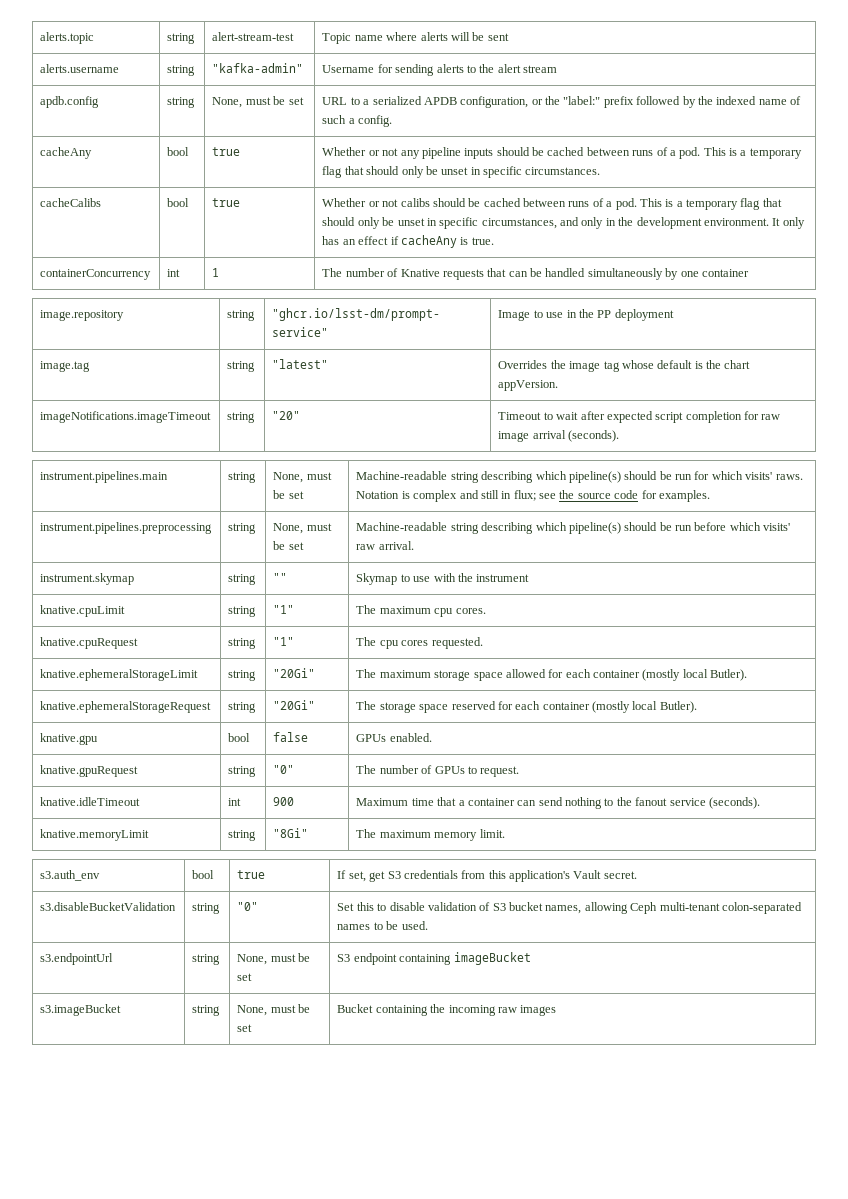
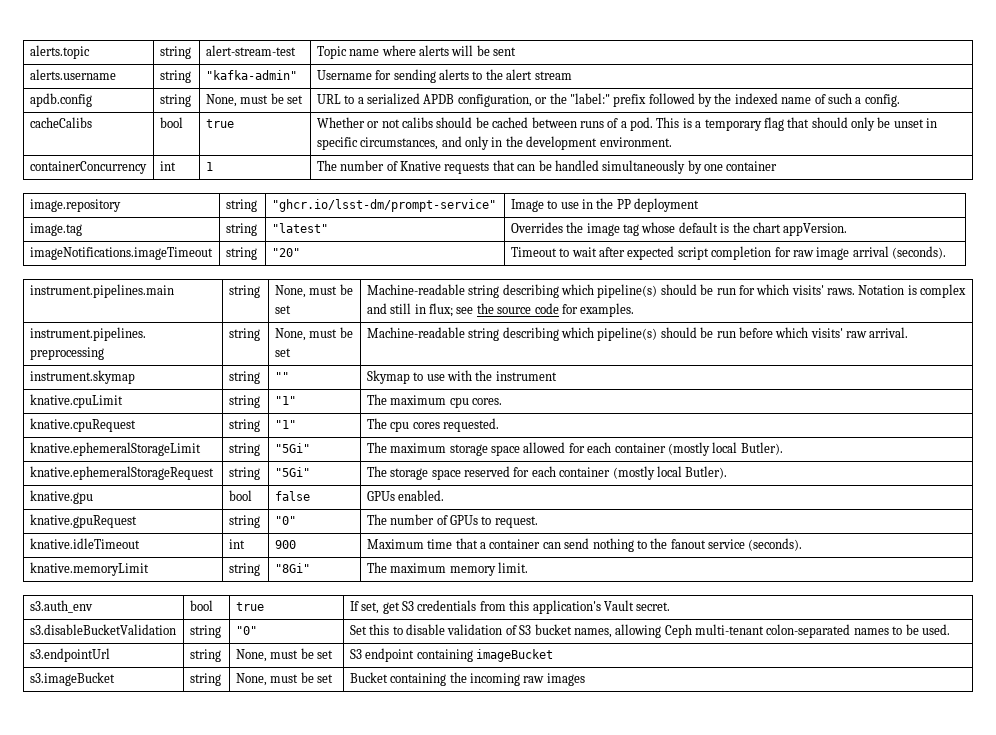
- cacheAny | bool | true | Whether or not any pipeline inputs should be cached between runs of a pod. This is a temporary flag that should only be unset in specific circumstances.
- It only has an effect if cacheAny is true.
- knative.ephemeralStorageLimit | string | "20Gi" | The maximum storage space allowed for each container (mostly local Butler).
+ knative.ephemeralStorageLimit | string | "5Gi" | The maximum storage space allowed for each container (mostly local Butler).
- knative.ephemeralStorageRequest | string | "20Gi" | The storage space reserved for each container (mostly local Butler).
+ knative.ephemeralStorageRequest | string | "5Gi" | The storage space reserved for each container (mostly local Butler).

